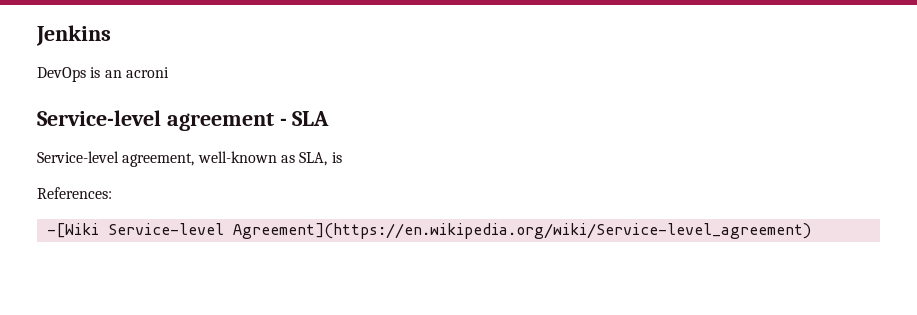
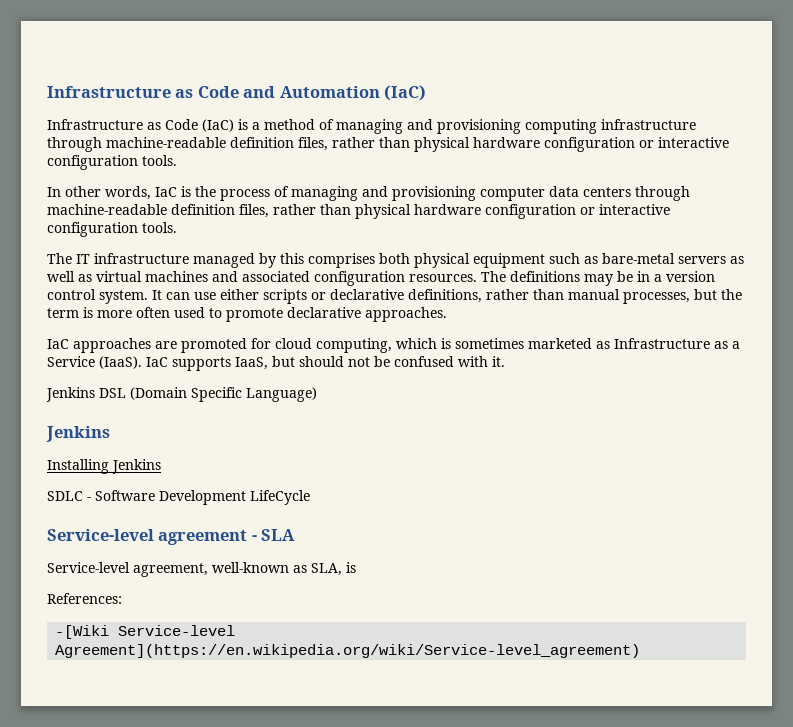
+ Infrastructure as Code and Automation (IaC)
+ Infrastructure as Code (IaC) is a method of managing and provisioning computing infrastructure through machine-readable definition files, rather than physical hardware configuration or interactive configuration tools.
+ In other words, IaC is the process of managing and provisioning computer data centers through machine-readable definition files, rather than physical hardware configuration or interactive configuration tools.
+ The IT infrastructure managed by this comprises both physical equipment such as bare-metal servers as well as virtual machines and associated configuration resources. The definitions may be in a version control system. It can use either scripts or declarative definitions, rather than manual processes, but the term is more often used to promote declarative approaches.
+ IaC approaches are promoted for cloud computing, which is sometimes marketed as Infrastructure as a Service (IaaS). IaC supports IaaS, but should not be confused with it.
+ Jenkins DSL (Domain Specific Language)
  Jenkins
- DevOps is an acroni
+ Installing Jenkins
+ SDLC - Software Development LifeCycle

